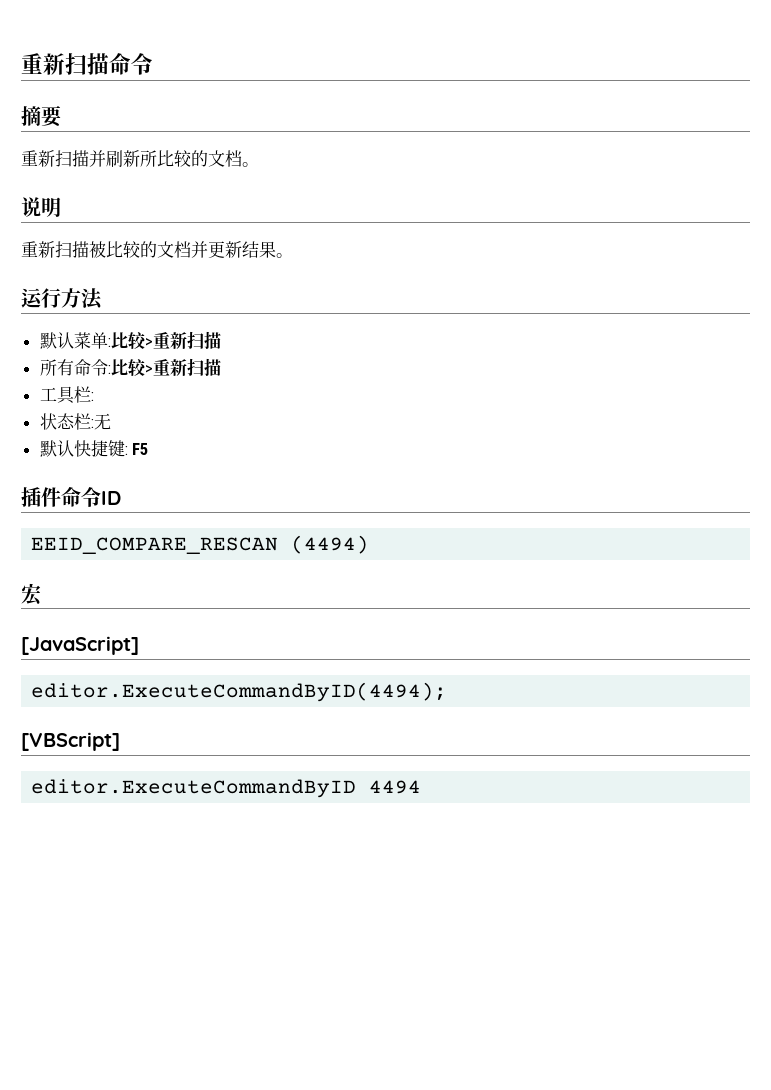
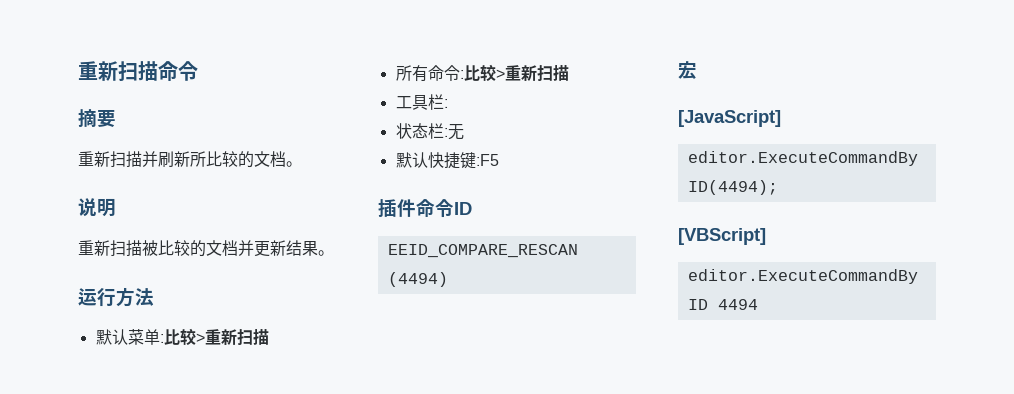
- 默认快捷键: F5
+ 默认快捷键:F5

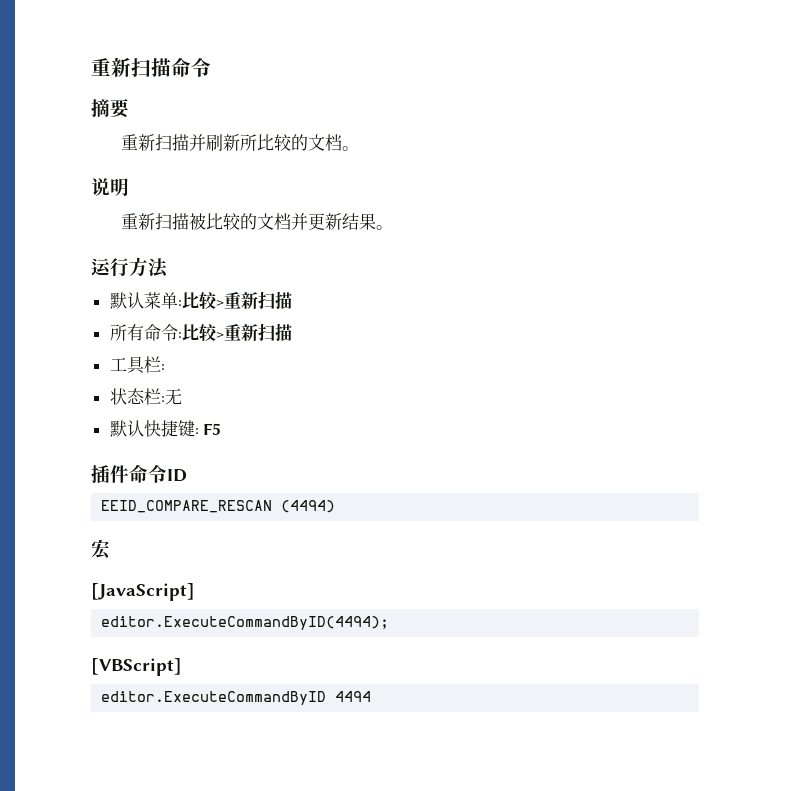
- 默认快捷键:F5
+ 默认快捷键: F5

